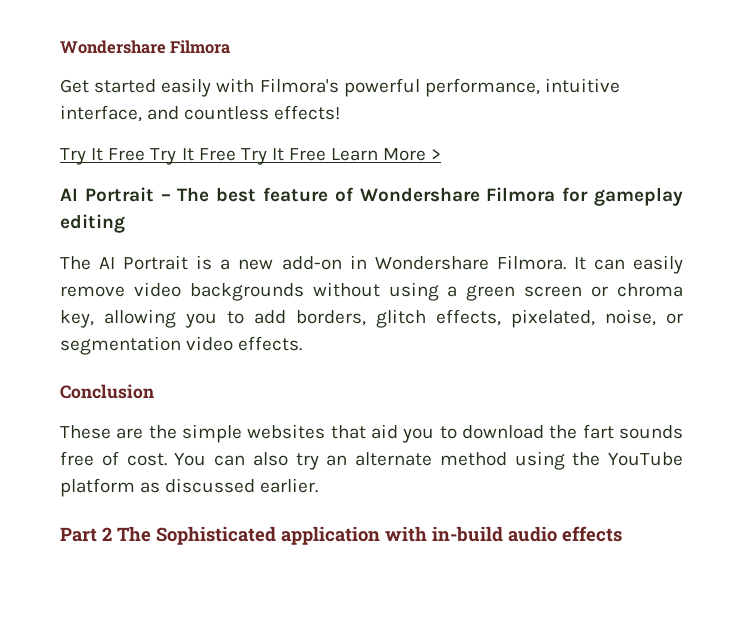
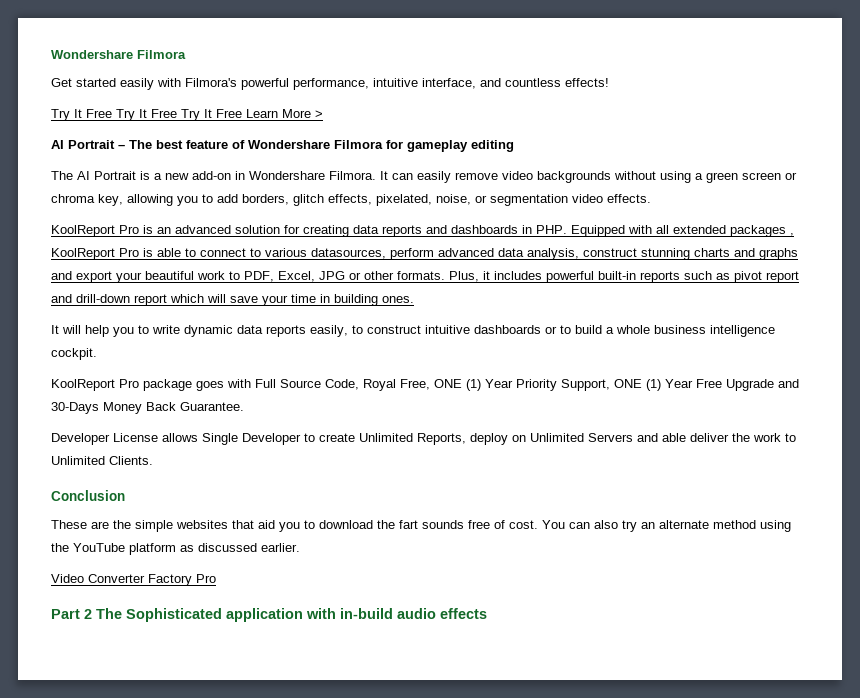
+ KoolReport Pro is an advanced solution for creating data reports and dashboards in PHP. Equipped with all extended packages , KoolReport Pro is able to connect to various datasources, perform advanced data analysis, construct stunning charts and graphs and export your beautiful work to PDF, Excel, JPG or other formats. Plus, it includes powerful built-in reports such as pivot report and drill-down report which will save your time in building ones.
+ It will help you to write dynamic data reports easily, to construct intuitive dashboards or to build a whole business intelligence cockpit.
+ KoolReport Pro package goes with Full Source Code, Royal Free, ONE (1) Year Priority Support, ONE (1) Year Free Upgrade and 30-Days Money Back Guarantee.
+ Developer License allows Single Developer to create Unlimited Reports, deploy on Unlimited Servers and able deliver the work to Unlimited Clients.
+ Video Converter Factory Pro

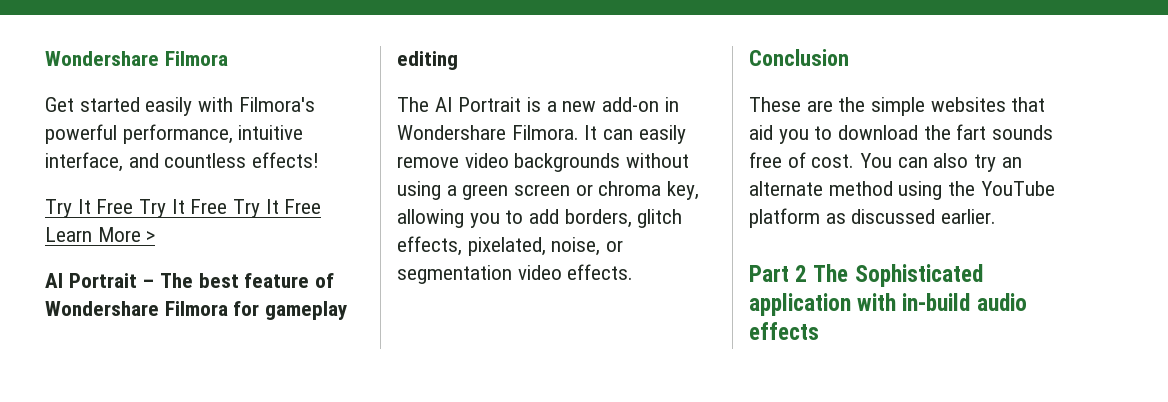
- KoolReport Pro is an advanced solution for creating data reports and dashboards in PHP. Equipped with all extended packages , KoolReport Pro is able to connect to various datasources, perform advanced data analysis, construct stunning charts and graphs and export your beautiful work to PDF, Excel, JPG or other formats. Plus, it includes powerful built-in reports such as pivot report and drill-down report which will save your time in building ones.
- It will help you to write dynamic data reports easily, to construct intuitive dashboards or to build a whole business intelligence cockpit.
- KoolReport Pro package goes with Full Source Code, Royal Free, ONE (1) Year Priority Support, ONE (1) Year Free Upgrade and 30-Days Money Back Guarantee.
- Developer License allows Single Developer to create Unlimited Reports, deploy on Unlimited Servers and able deliver the work to Unlimited Clients.
- Video Converter Factory Pro

